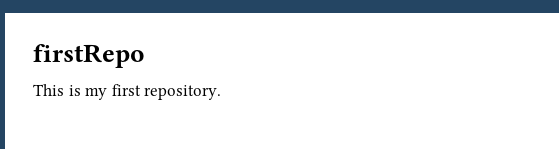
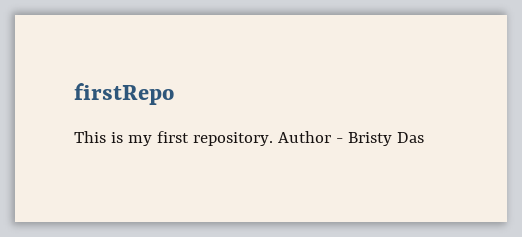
+ Author - Bristy Das

